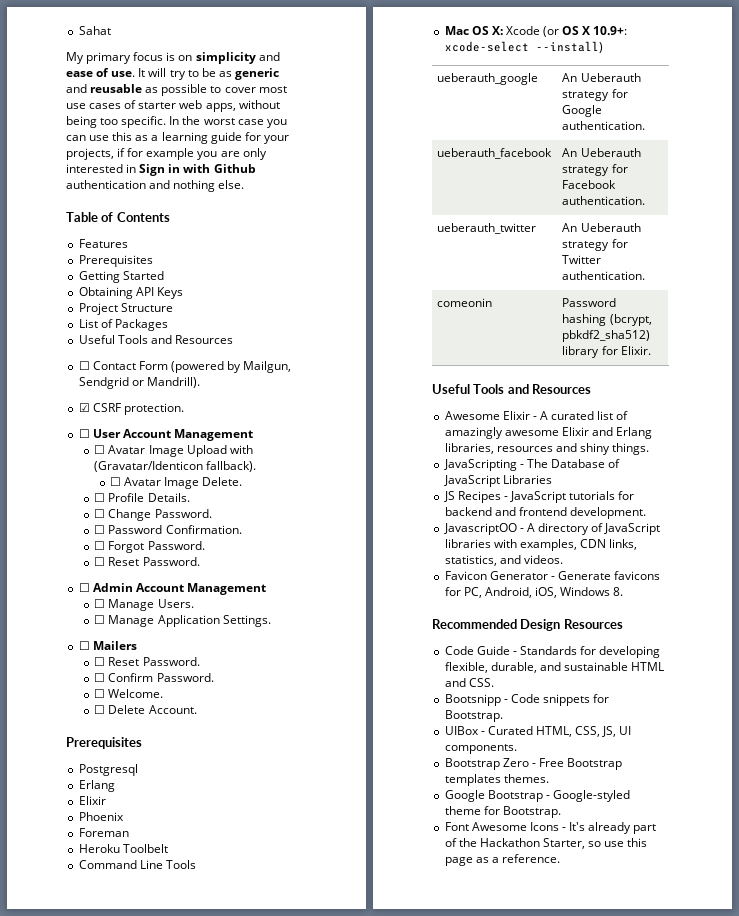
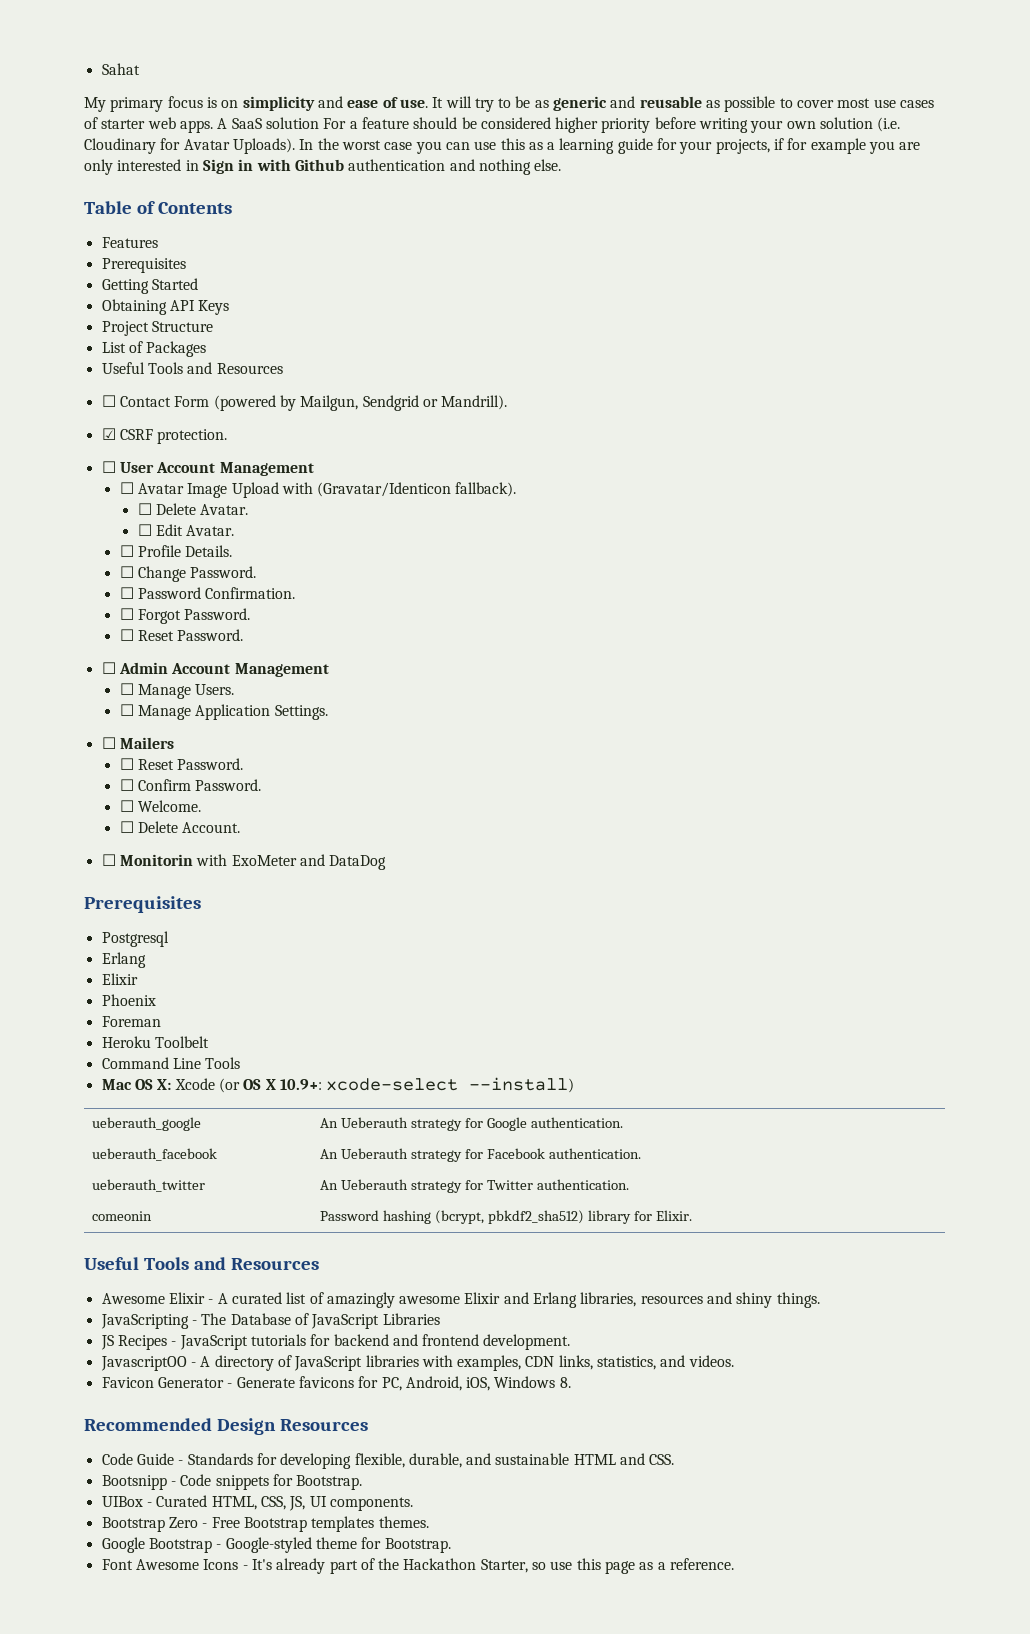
- It will try to be as generic and reusable as possible to cover most use cases of starter web apps, without being too specific.
+ It will try to be as generic and reusable as possible to cover most use cases of starter web apps. A SaaS solution For a feature should be considered higher priority before writing your own solution (i.e. Cloudinary for Avatar Uploads).
- ☐ Avatar Image Delete.
+ ☐ Delete Avatar.
+ ☐ Edit Avatar.
+ ☐ Monitorin with ExoMeter and DataDog

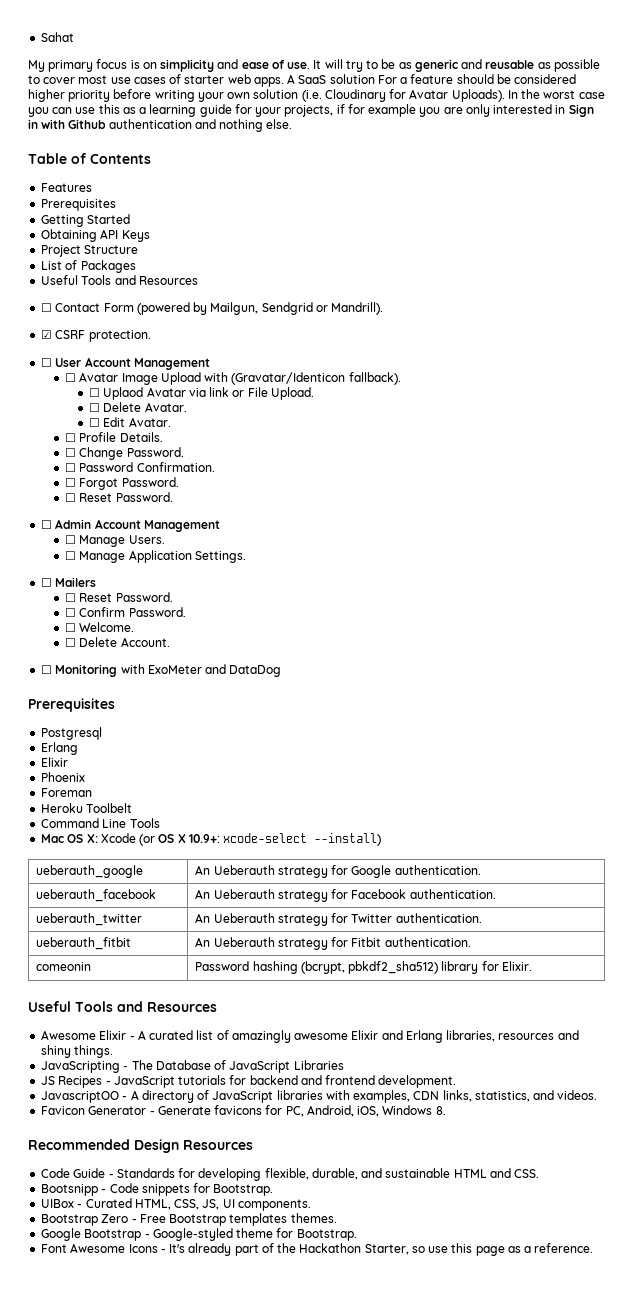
+ ☐ Uplaod Avatar via link or File Upload.
- ☐ Monitorin with ExoMeter and DataDog
+ ☐ Monitoring with ExoMeter and DataDog
+ ueberauth_fitbit | An Ueberauth strategy for Fitbit authentication.

